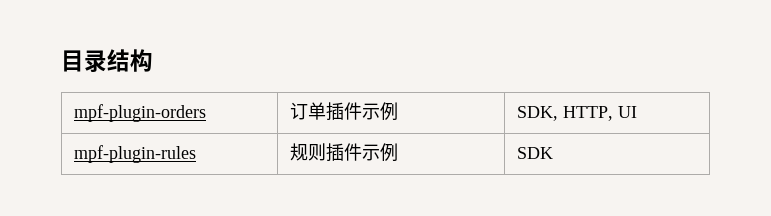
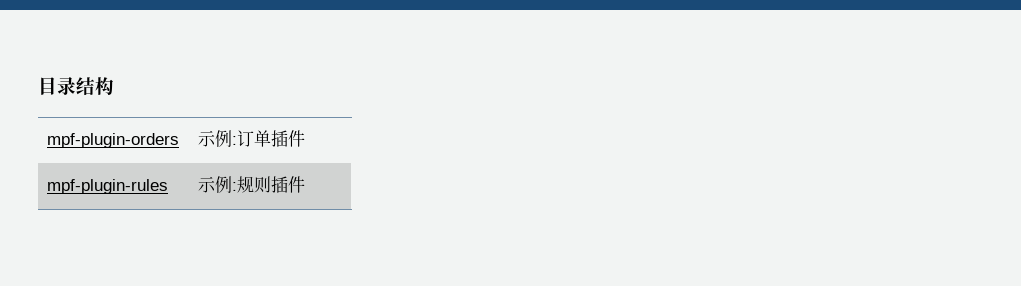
- mpf-plugin-orders | 订单插件示例 | SDK, HTTP, UI
- mpf-plugin-rules | 规则插件示例 | SDK
+ mpf-plugin-orders | 示例:订单插件
+ mpf-plugin-rules | 示例:规则插件

